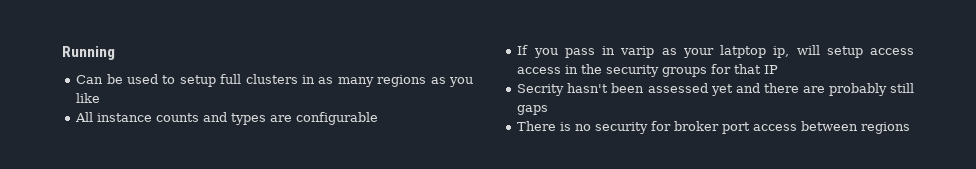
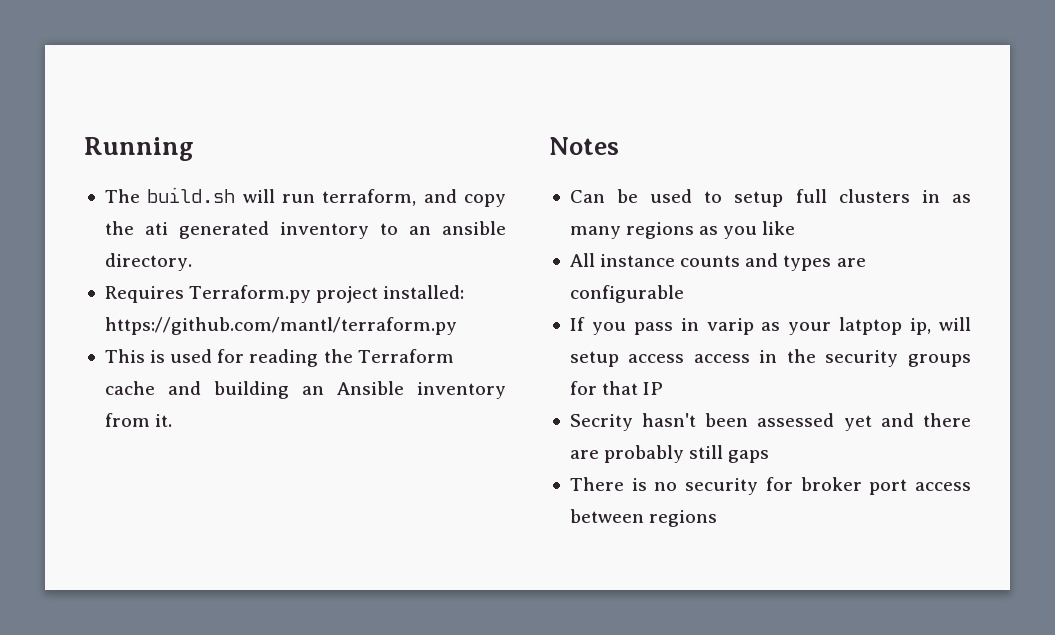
+ The build.sh will run terraform, and copy the ati generated inventory to an ansible directory.
+ Requires Terraform.py project installed: https://github.com/mantl/terraform.py
+ This is used for reading the Terraform cache and building an Ansible inventory from it.
+ Notes

